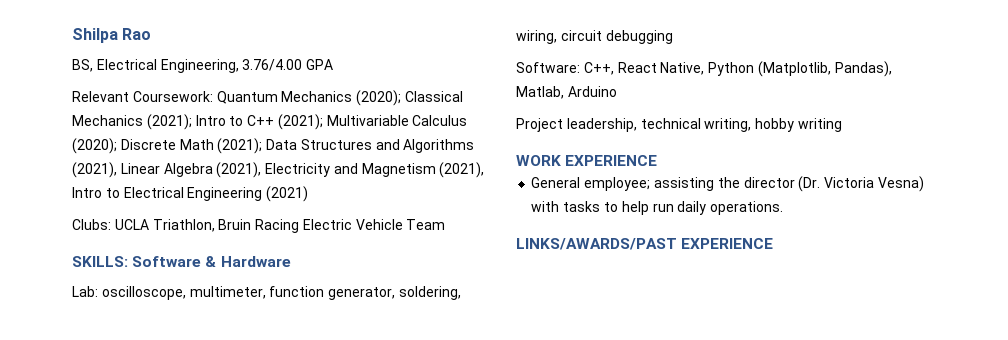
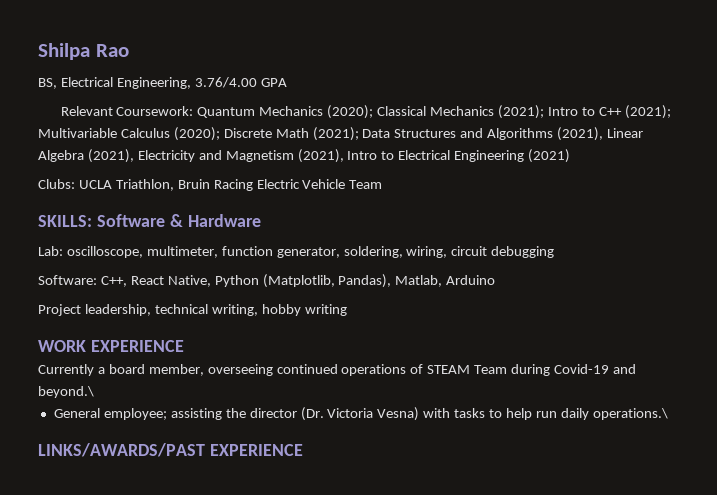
+ Currently a board member, overseeing continued operations of STEAM Team during Covid-19 and beyond.\
- General employee; assisting the director (Dr. Victoria Vesna) with tasks to help run daily operations.
+ General employee; assisting the director (Dr. Victoria Vesna) with tasks to help run daily operations.\

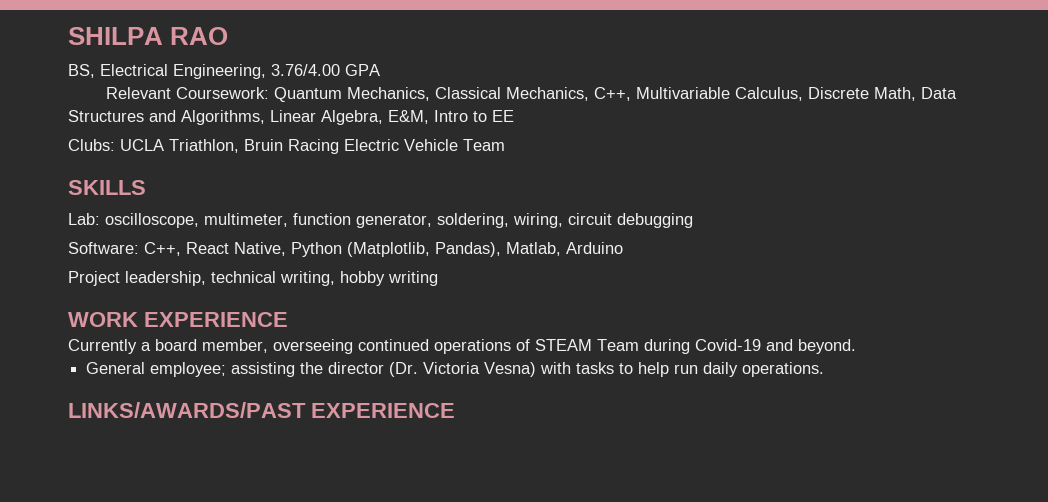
- Shilpa Rao
+ SHILPA RAO
- Relevant Coursework: Quantum Mechanics (2020); Classical Mechanics (2021); Intro to C++ (2021); Multivariable Calculus (2020); Discrete Math (2021); Data Structures and Algorithms (2021), Linear Algebra (2021), Electricity and Magnetism (2021), Intro to Electrical Engineering (2021)
+ Relevant Coursework: Quantum Mechanics, Classical Mechanics, C++, Multivariable Calculus, Discrete Math, Data Structures and Algorithms, Linear Algebra, E&M, Intro to EE
- SKILLS: Software & Hardware
+ SKILLS
- Currently a board member, overseeing continued operations of STEAM Team during Covid-19 and beyond.\
+ Currently a board member, overseeing continued operations of STEAM Team during Covid-19 and beyond.
- General employee; assisting the director (Dr. Victoria Vesna) with tasks to help run daily operations.\
+ General employee; assisting the director (Dr. Victoria Vesna) with tasks to help run daily operations.

